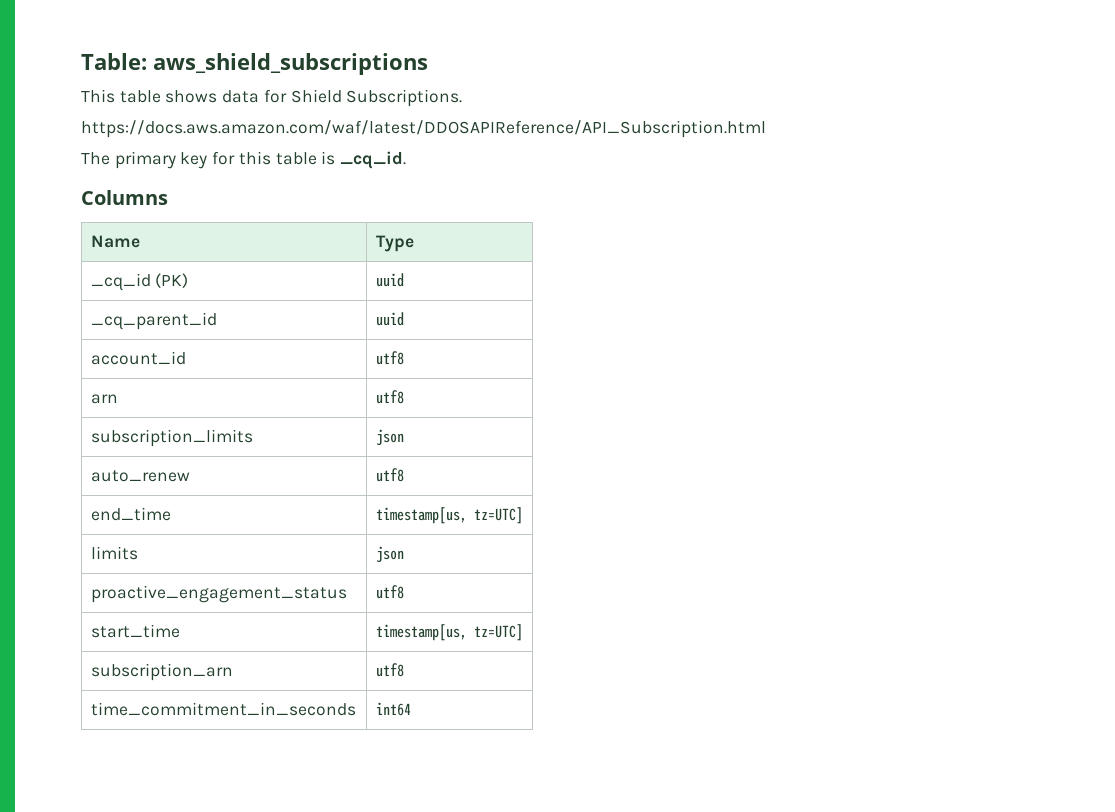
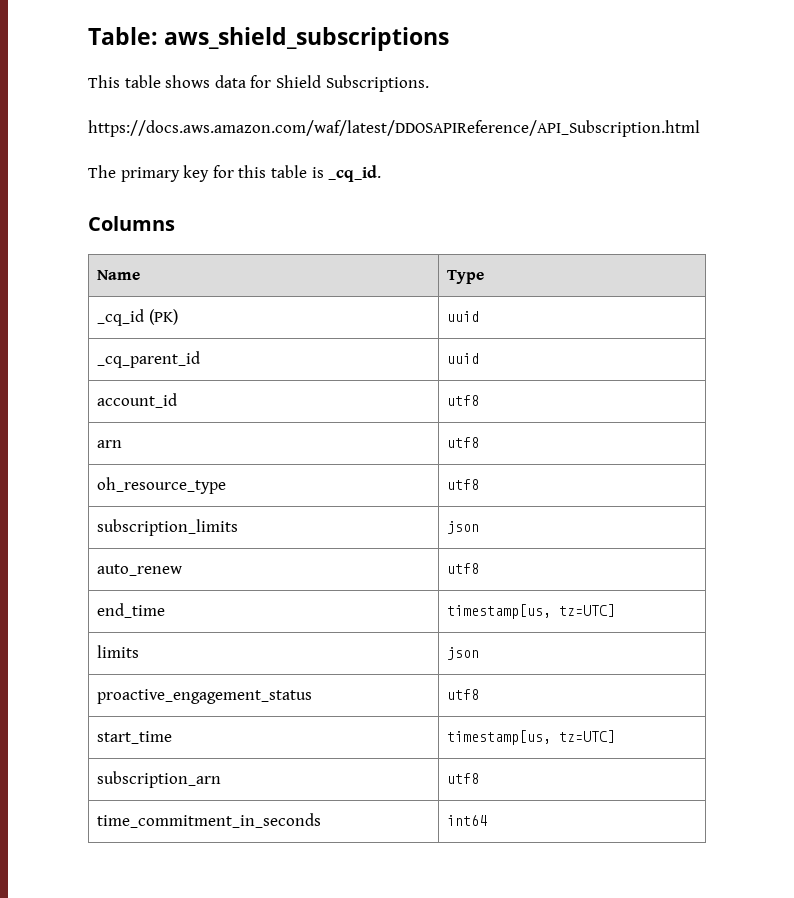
+ oh_resource_type | utf8

